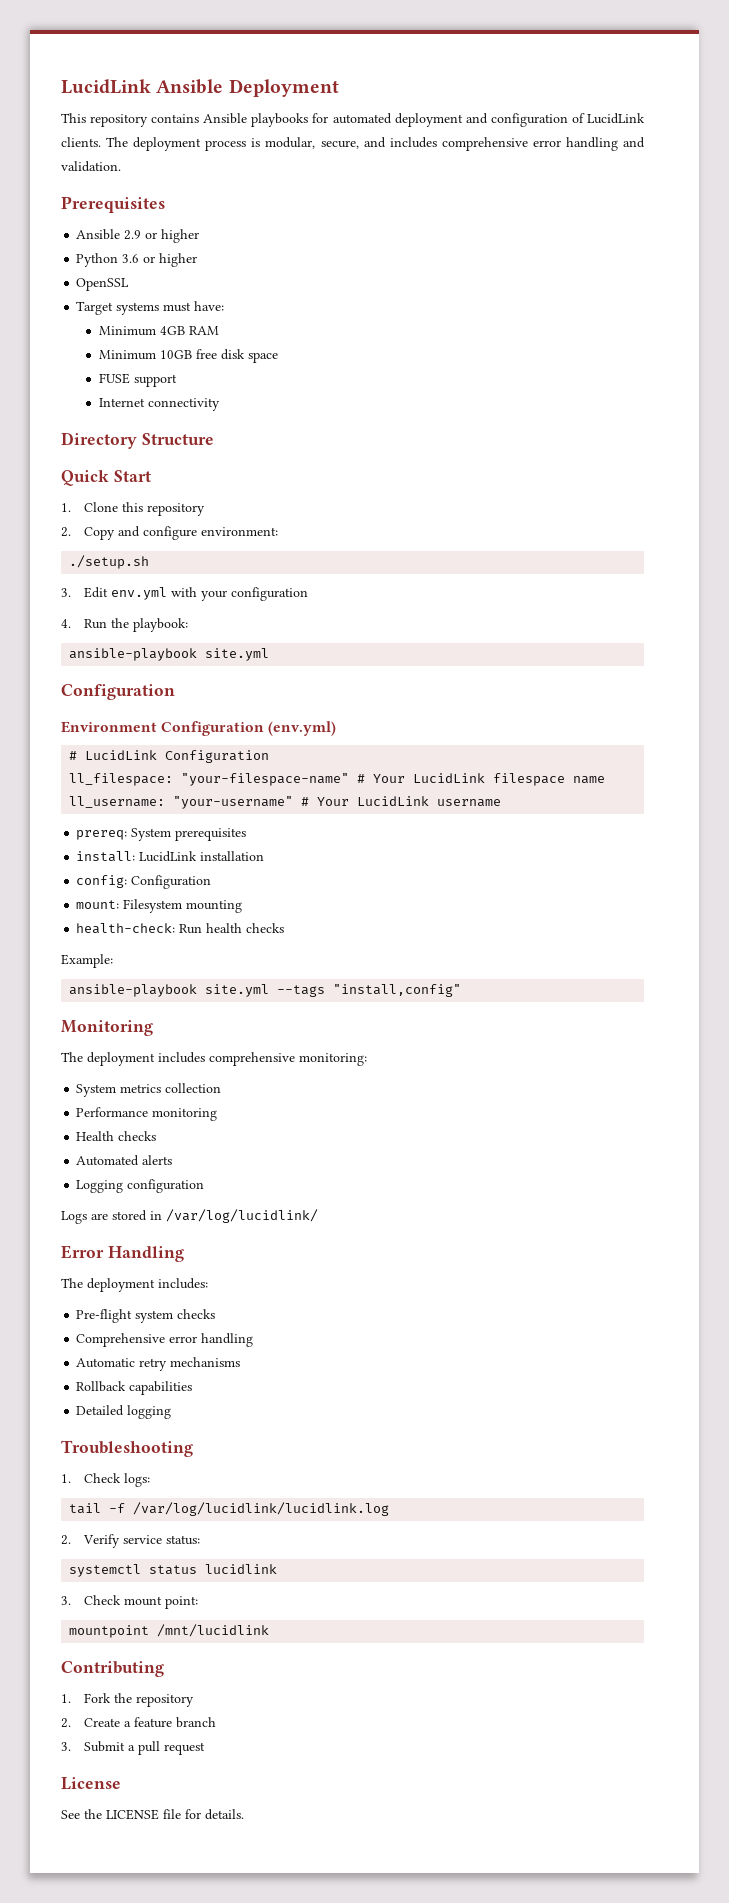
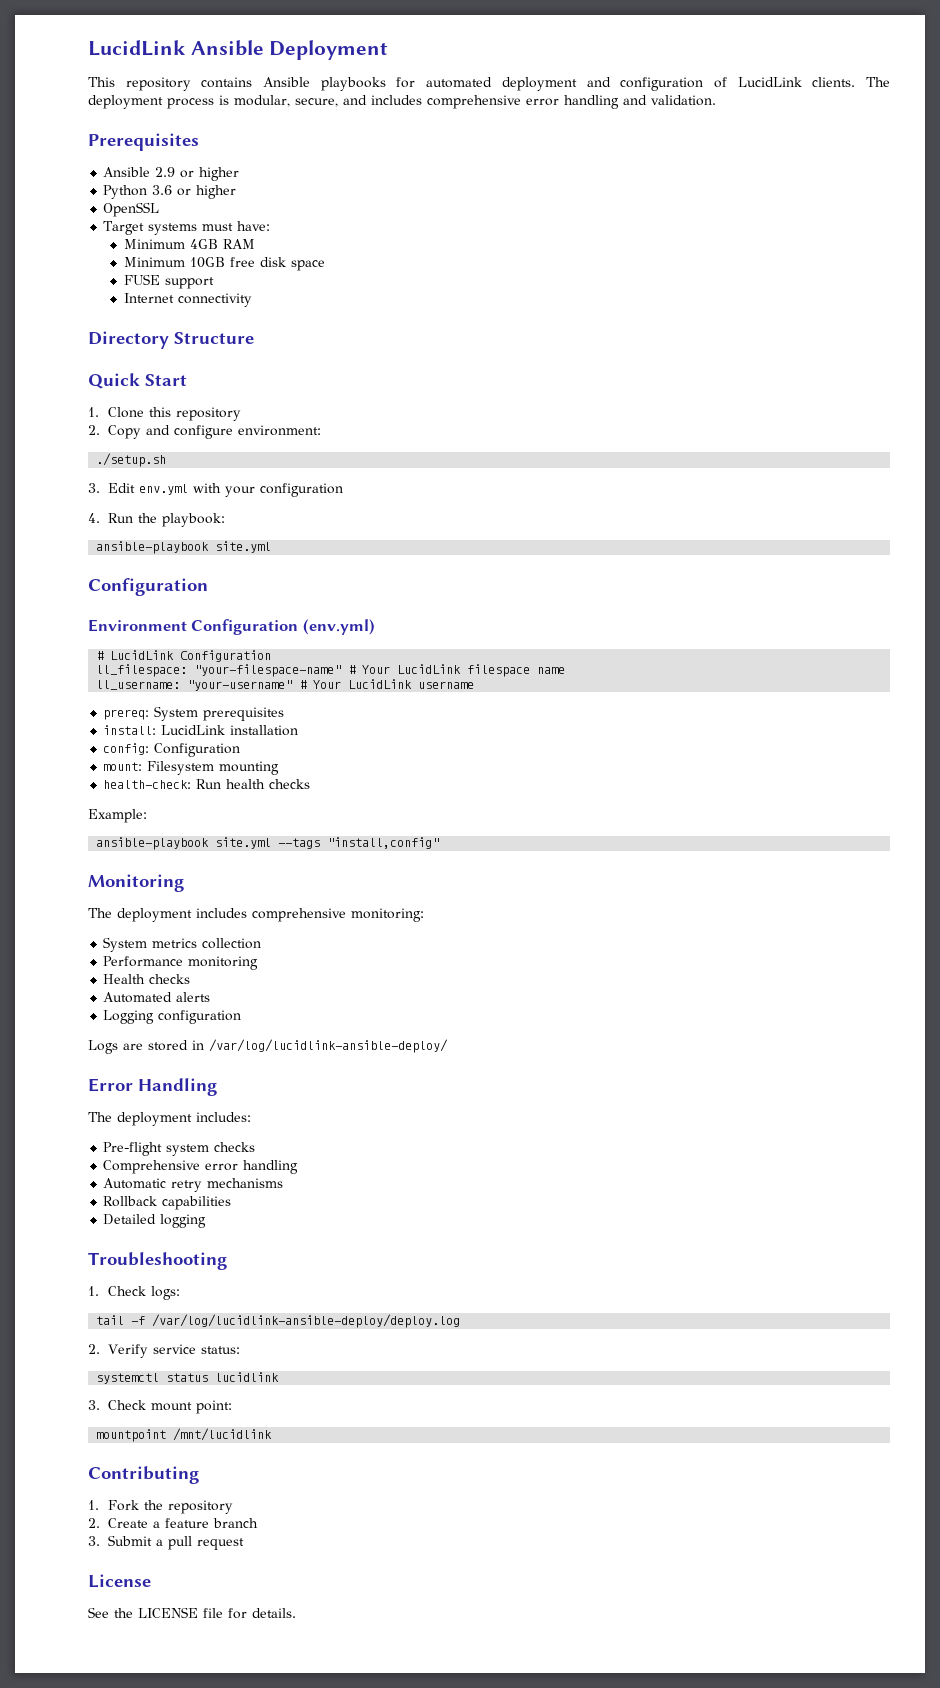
- Logs are stored in /var/log/lucidlink/
+ Logs are stored in /var/log/lucidlink-ansible-deploy/
- tail -f /var/log/lucidlink/lucidlink.log
+ tail -f /var/log/lucidlink-ansible-deploy/deploy.log

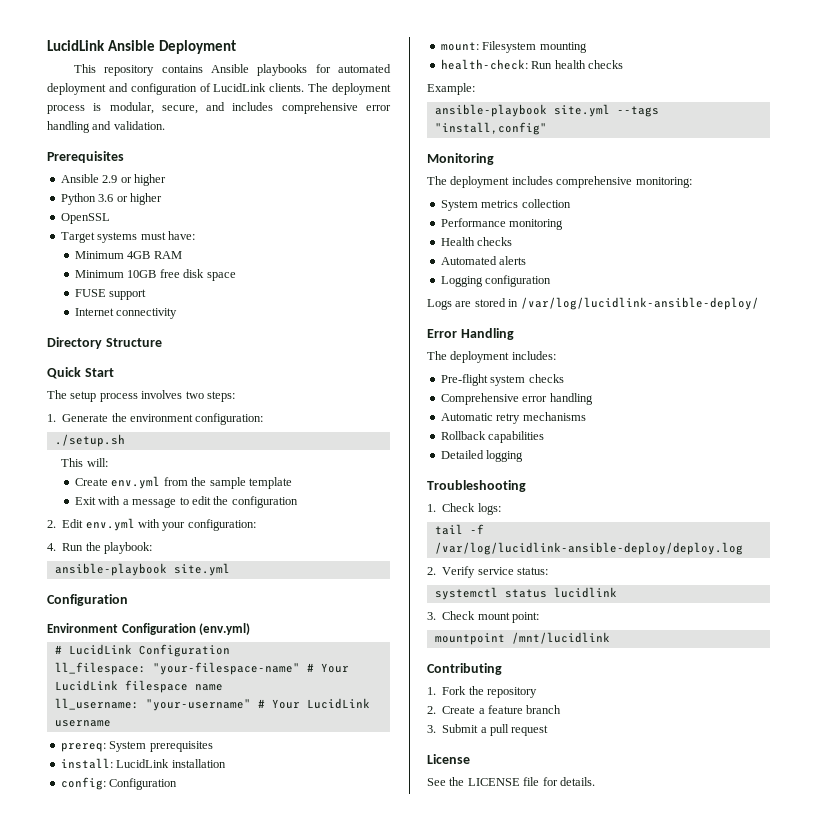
- 1. Clone this repository
- 2. Copy and configure environment:
+ The setup process involves two steps:
+ 1. Generate the environment configuration:
  ./setup.sh
- 3. Edit env.yml with your configuration
+ This will:
+ Create env.yml from the sample template
+ Exit with a message to edit the configuration
+ 2. Edit env.yml with your configuration:

